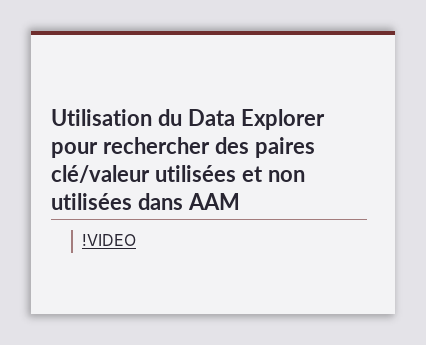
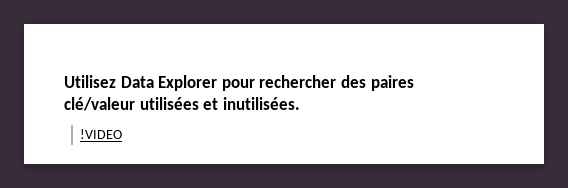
- Utilisation du Data Explorer pour rechercher des paires clé/valeur utilisées et non utilisées dans AAM
+ Utilisez Data Explorer pour rechercher des paires clé/valeur utilisées et inutilisées.

